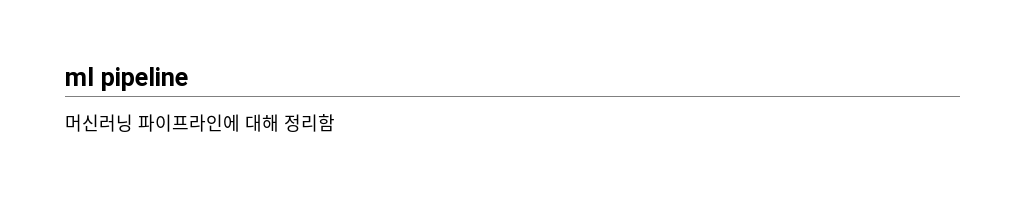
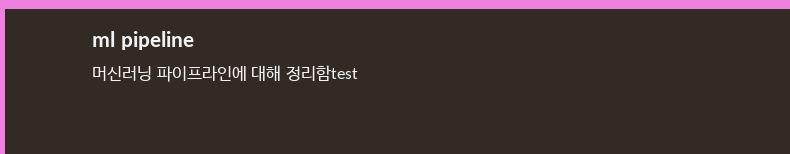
- 머신러닝 파이프라인에 대해 정리함
+ 머신러닝 파이프라인에 대해 정리함test

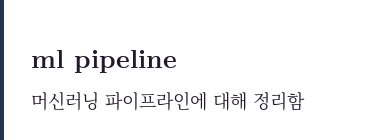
- 머신러닝 파이프라인에 대해 정리함test
+ 머신러닝 파이프라인에 대해 정리함

